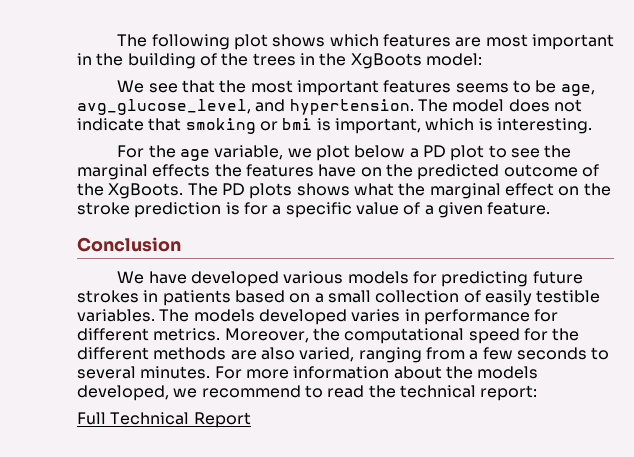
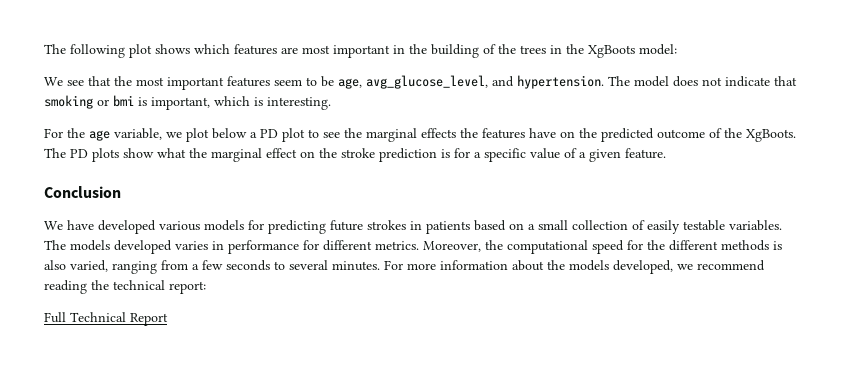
- We see that the most important features seems to be age, avg_glucose_level, and hypertension.
+ We see that the most important features seem to be age, avg_glucose_level, and hypertension.
- The PD plots shows what the marginal effect on the stroke prediction is for a specific value of a given feature.
+ The PD plots show what the marginal effect on the stroke prediction is for a specific value of a given feature.
- We have developed various models for predicting future strokes in patients based on a small collection of easily testible variables.
+ We have developed various models for predicting future strokes in patients based on a small collection of easily testable variables.
- Moreover, the computational speed for the different methods are also varied, ranging from a few seconds to several minutes.
+ Moreover, the computational speed for the different methods is also varied, ranging from a few seconds to several minutes.
- For more information about the models developed, we recommend to read the technical report:
+ For more information about the models developed, we recommend reading the technical report:

